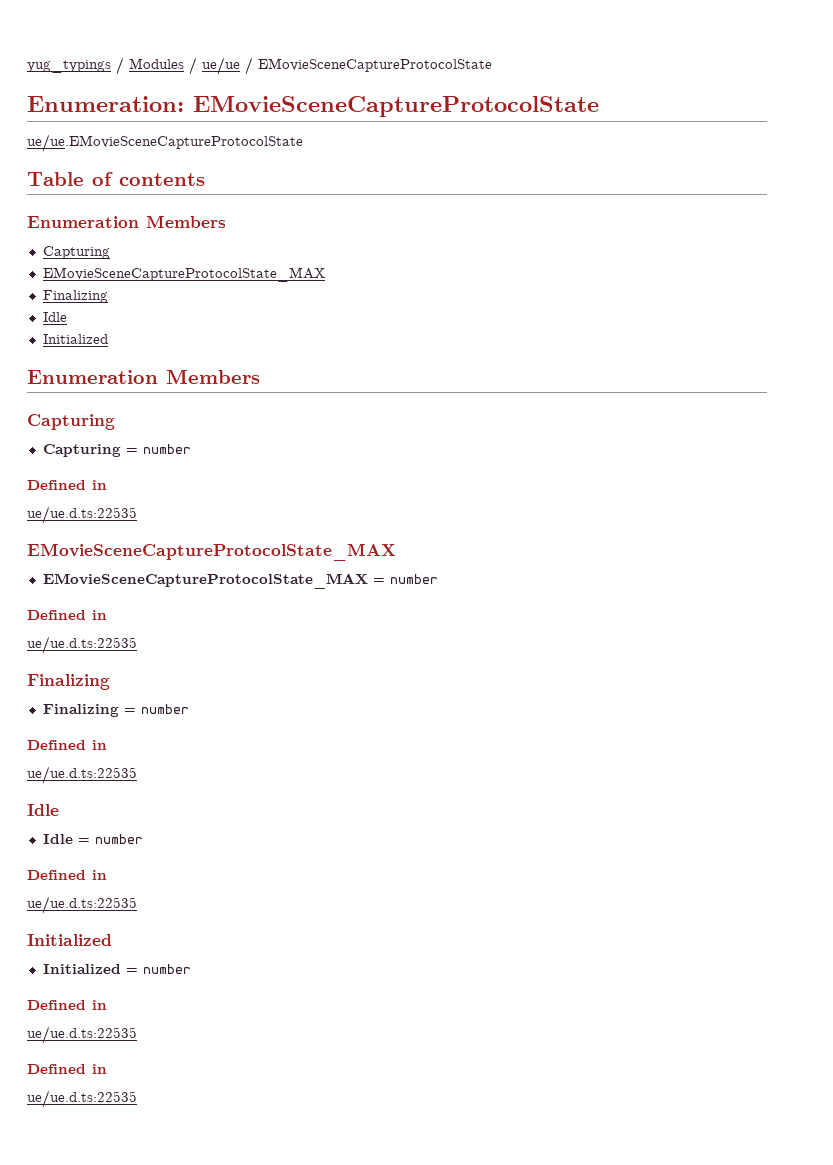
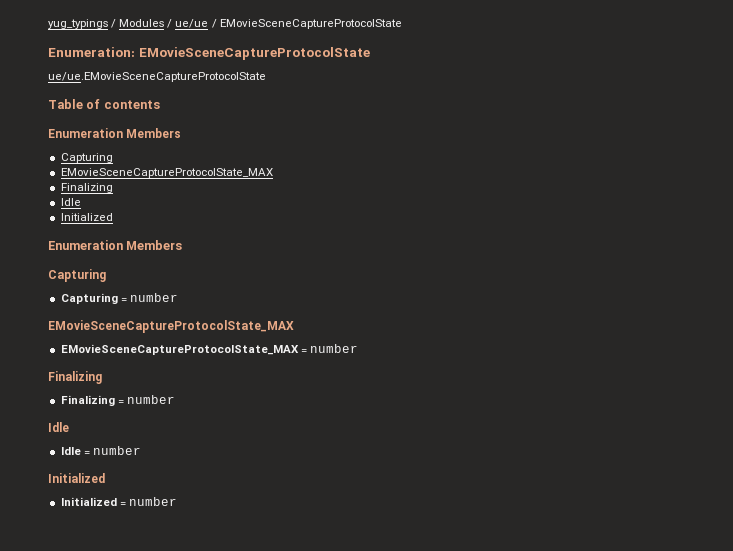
  Capturing = number
- Defined in
- ue/ue.d.ts:22535
  EMovieSceneCaptureProtocolState_MAX = number
- Defined in
- ue/ue.d.ts:22535
  Finalizing = number
- Defined in
- ue/ue.d.ts:22535
  Idle = number
- Defined in
- ue/ue.d.ts:22535
  Initialized = number
- Defined in
- ue/ue.d.ts:22535
- Defined in
- ue/ue.d.ts:22535

